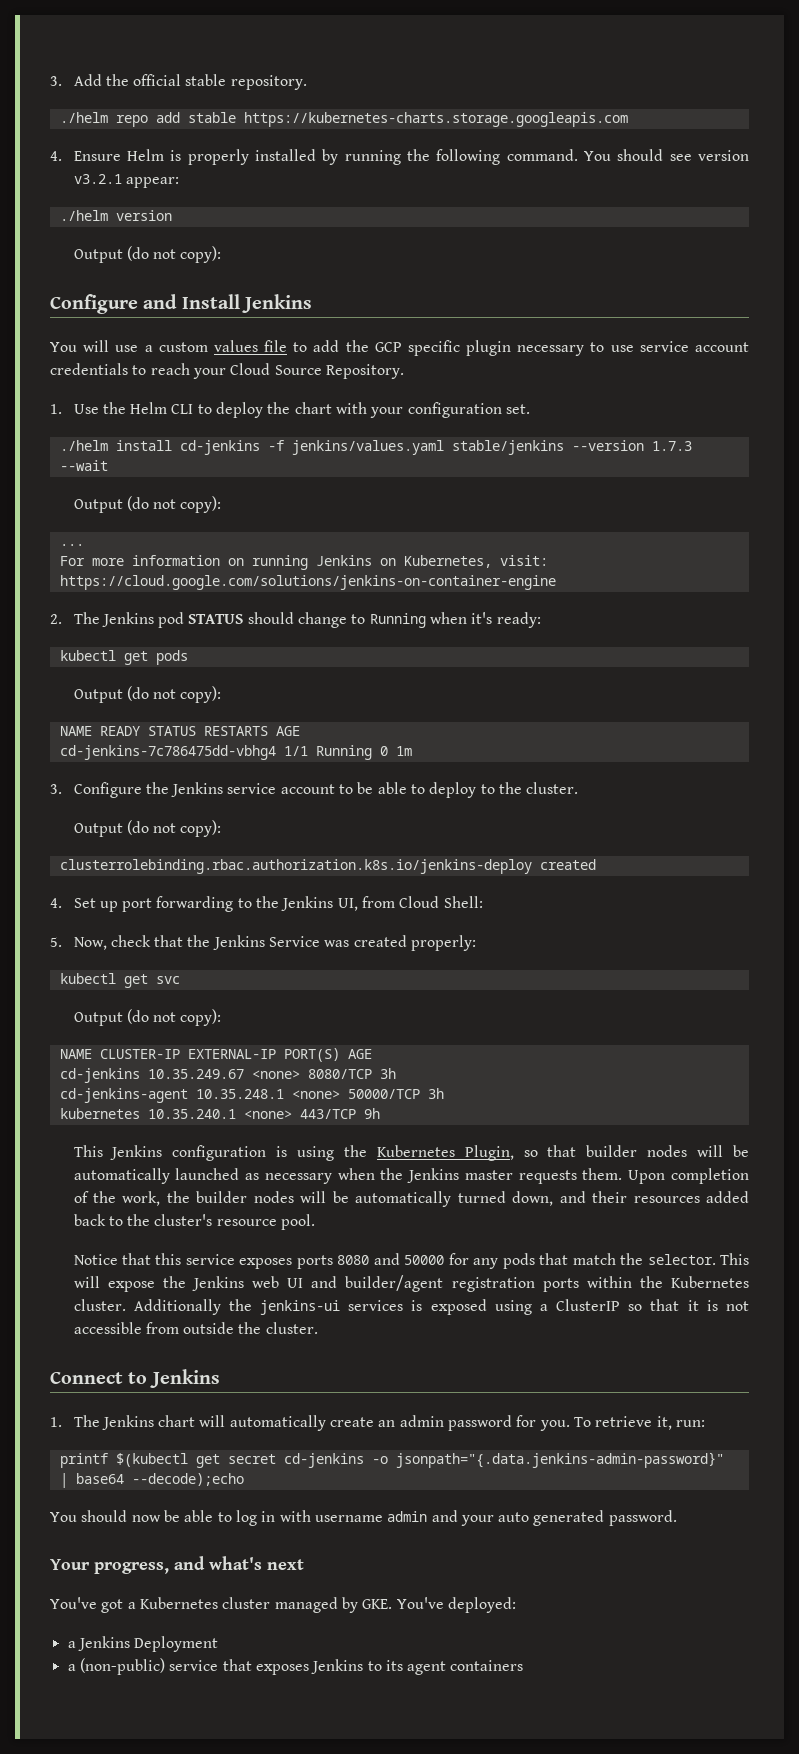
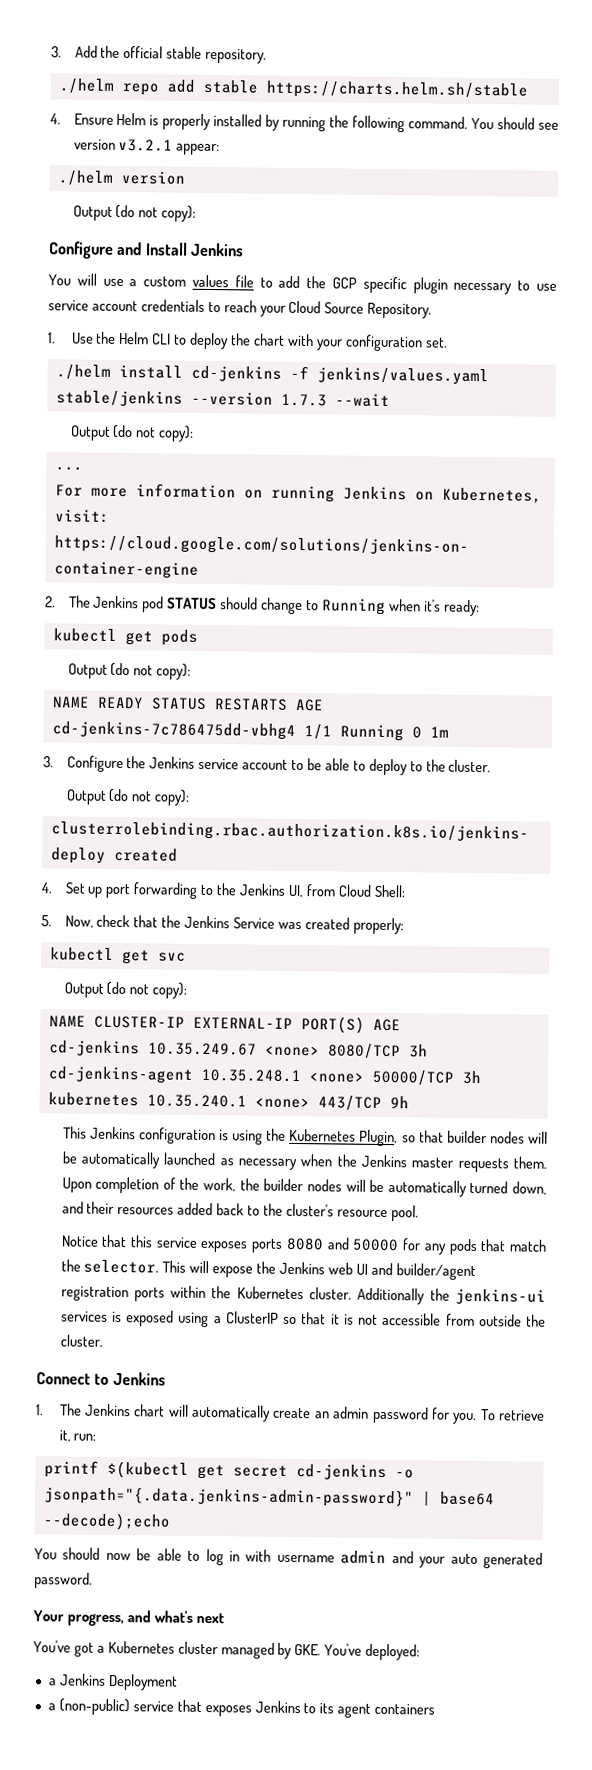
- ./helm repo add stable https://kubernetes-charts.storage.googleapis.com
+ ./helm repo add stable https://charts.helm.sh/stable

